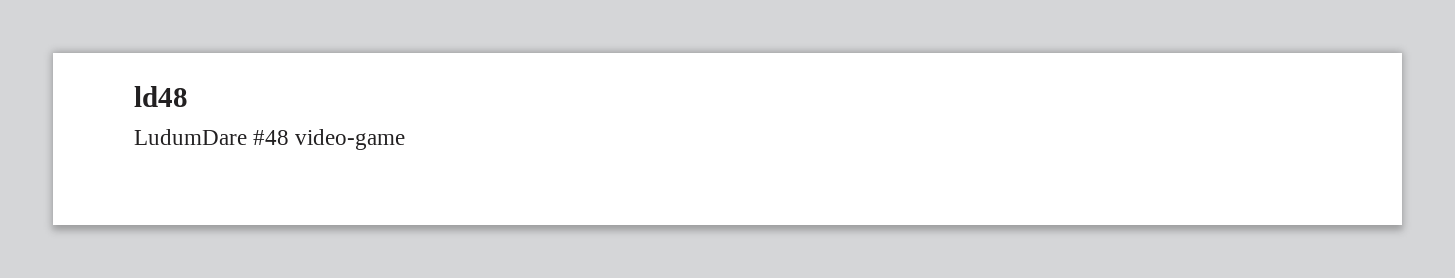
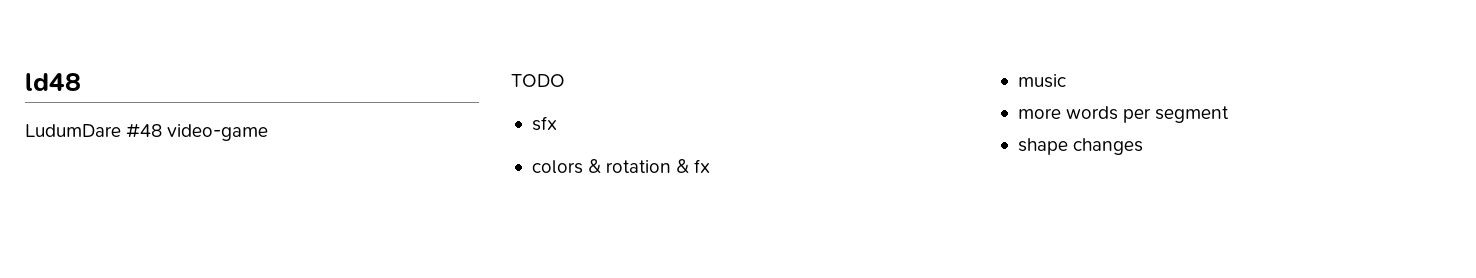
+ TODO
+ sfx
+ colors & rotation & fx
+ music
+ more words per segment
+ shape changes

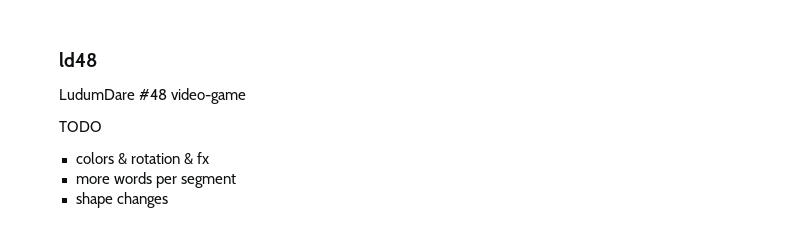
- sfx
- music

